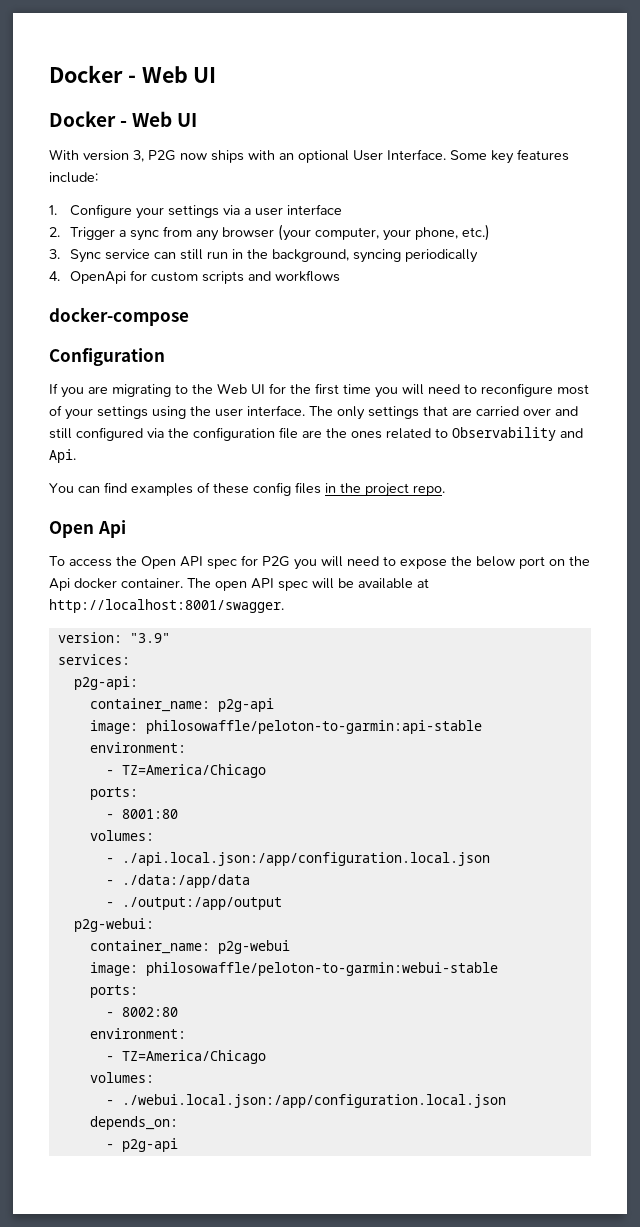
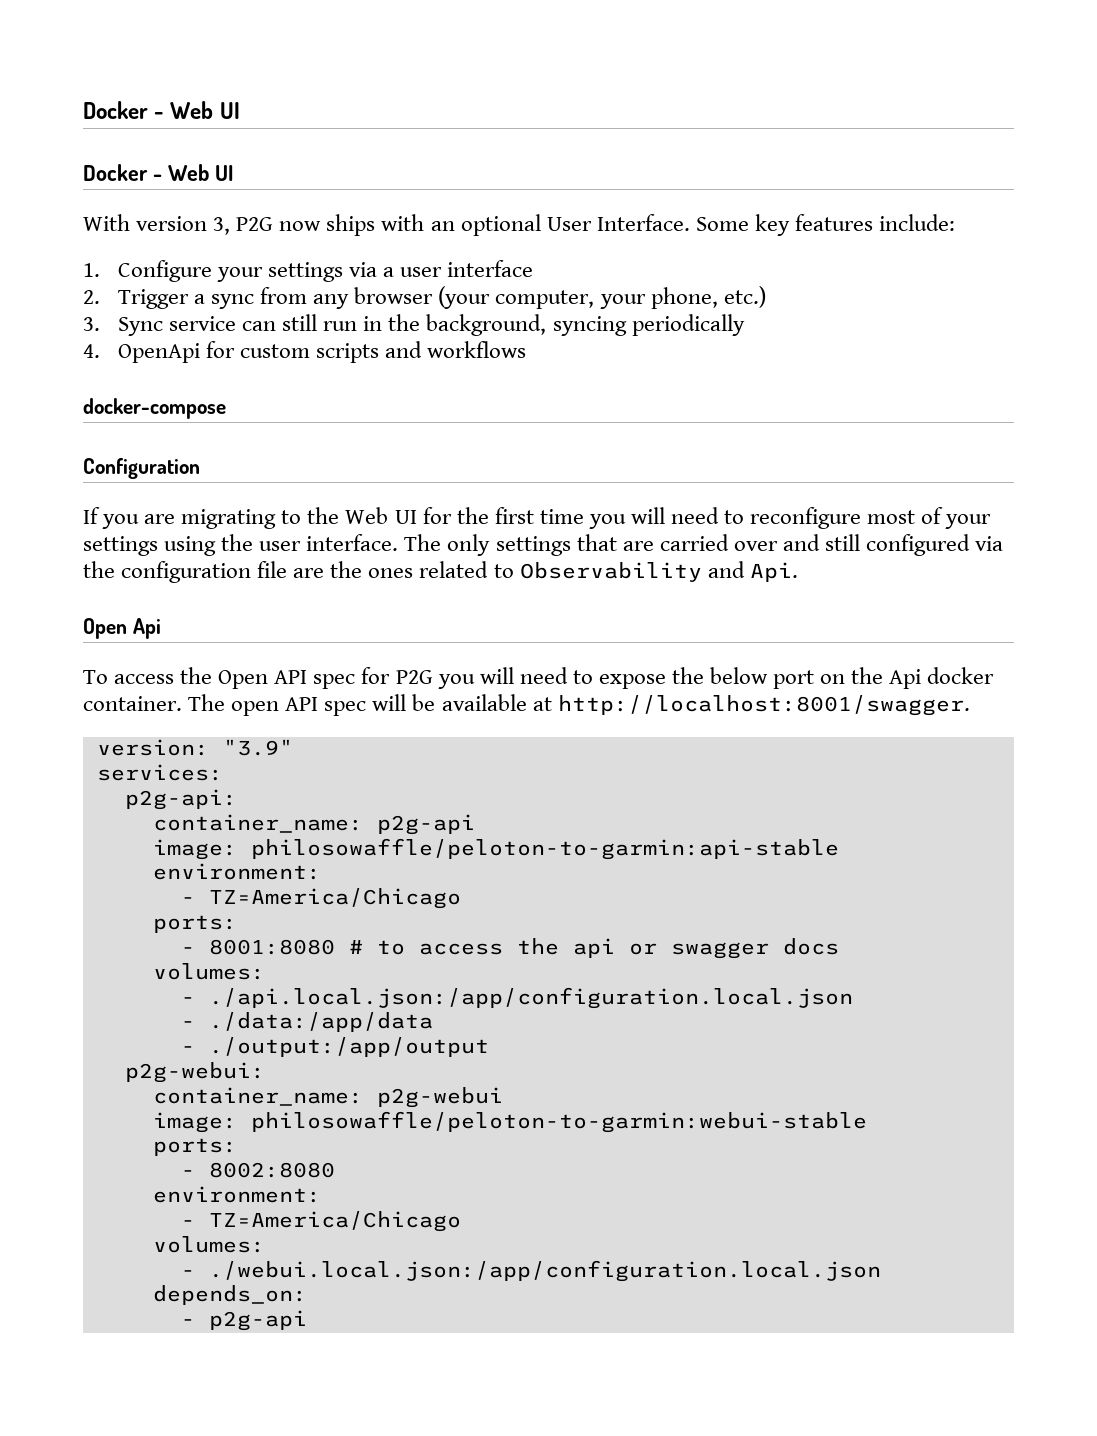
- You can find examples of these config files in the project repo.
- - 8001:80
+ - 8001:8080 # to access the api or swagger docs
- - 8002:80
+ - 8002:8080

